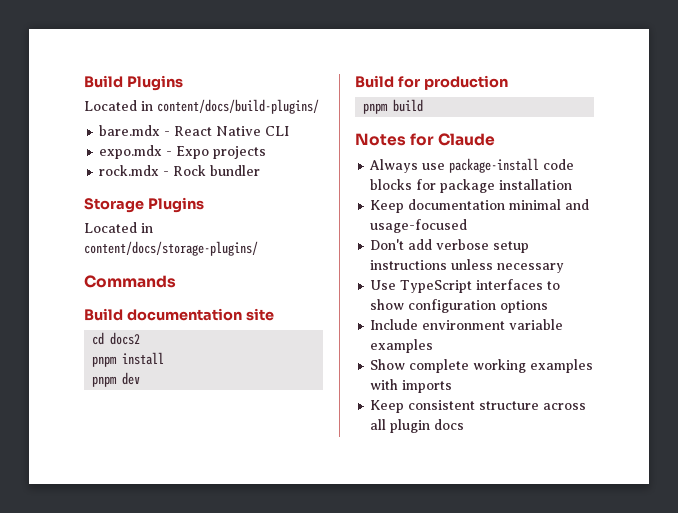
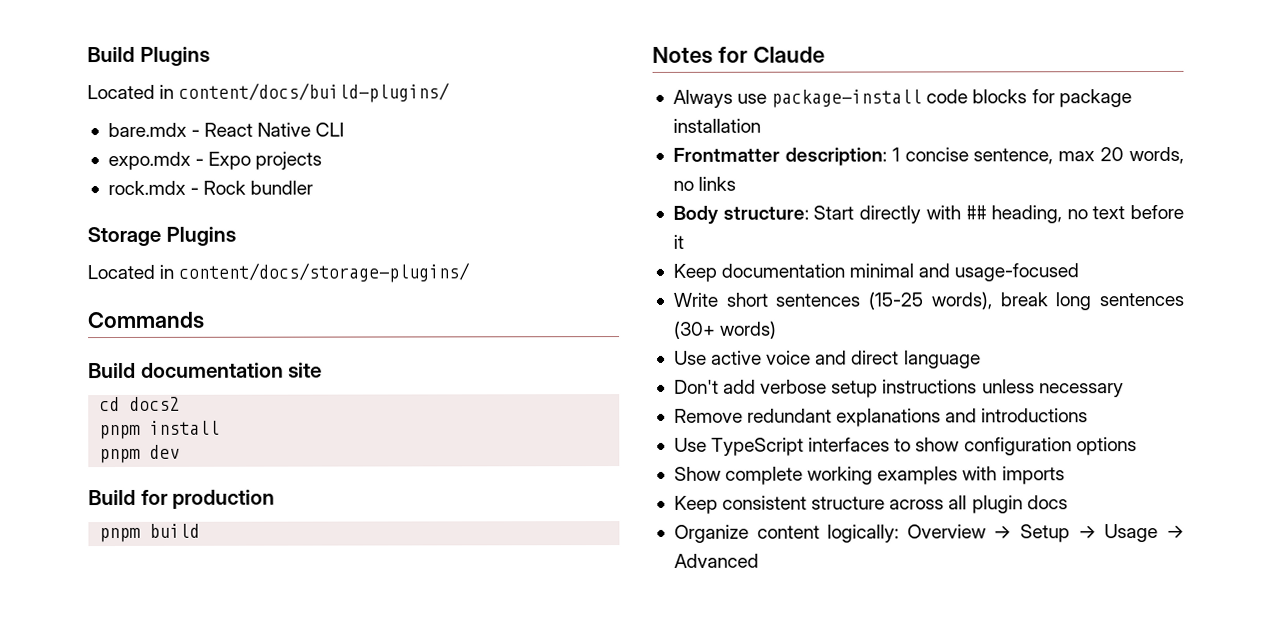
+ Frontmatter description: 1 concise sentence, max 20 words, no links
+ Body structure: Start directly with ## heading, no text before it
+ Write short sentences (15-25 words), break long sentences (30+ words)
+ Use active voice and direct language
+ Remove redundant explanations and introductions
- Include environment variable examples
+ Organize content logically: Overview → Setup → Usage → Advanced

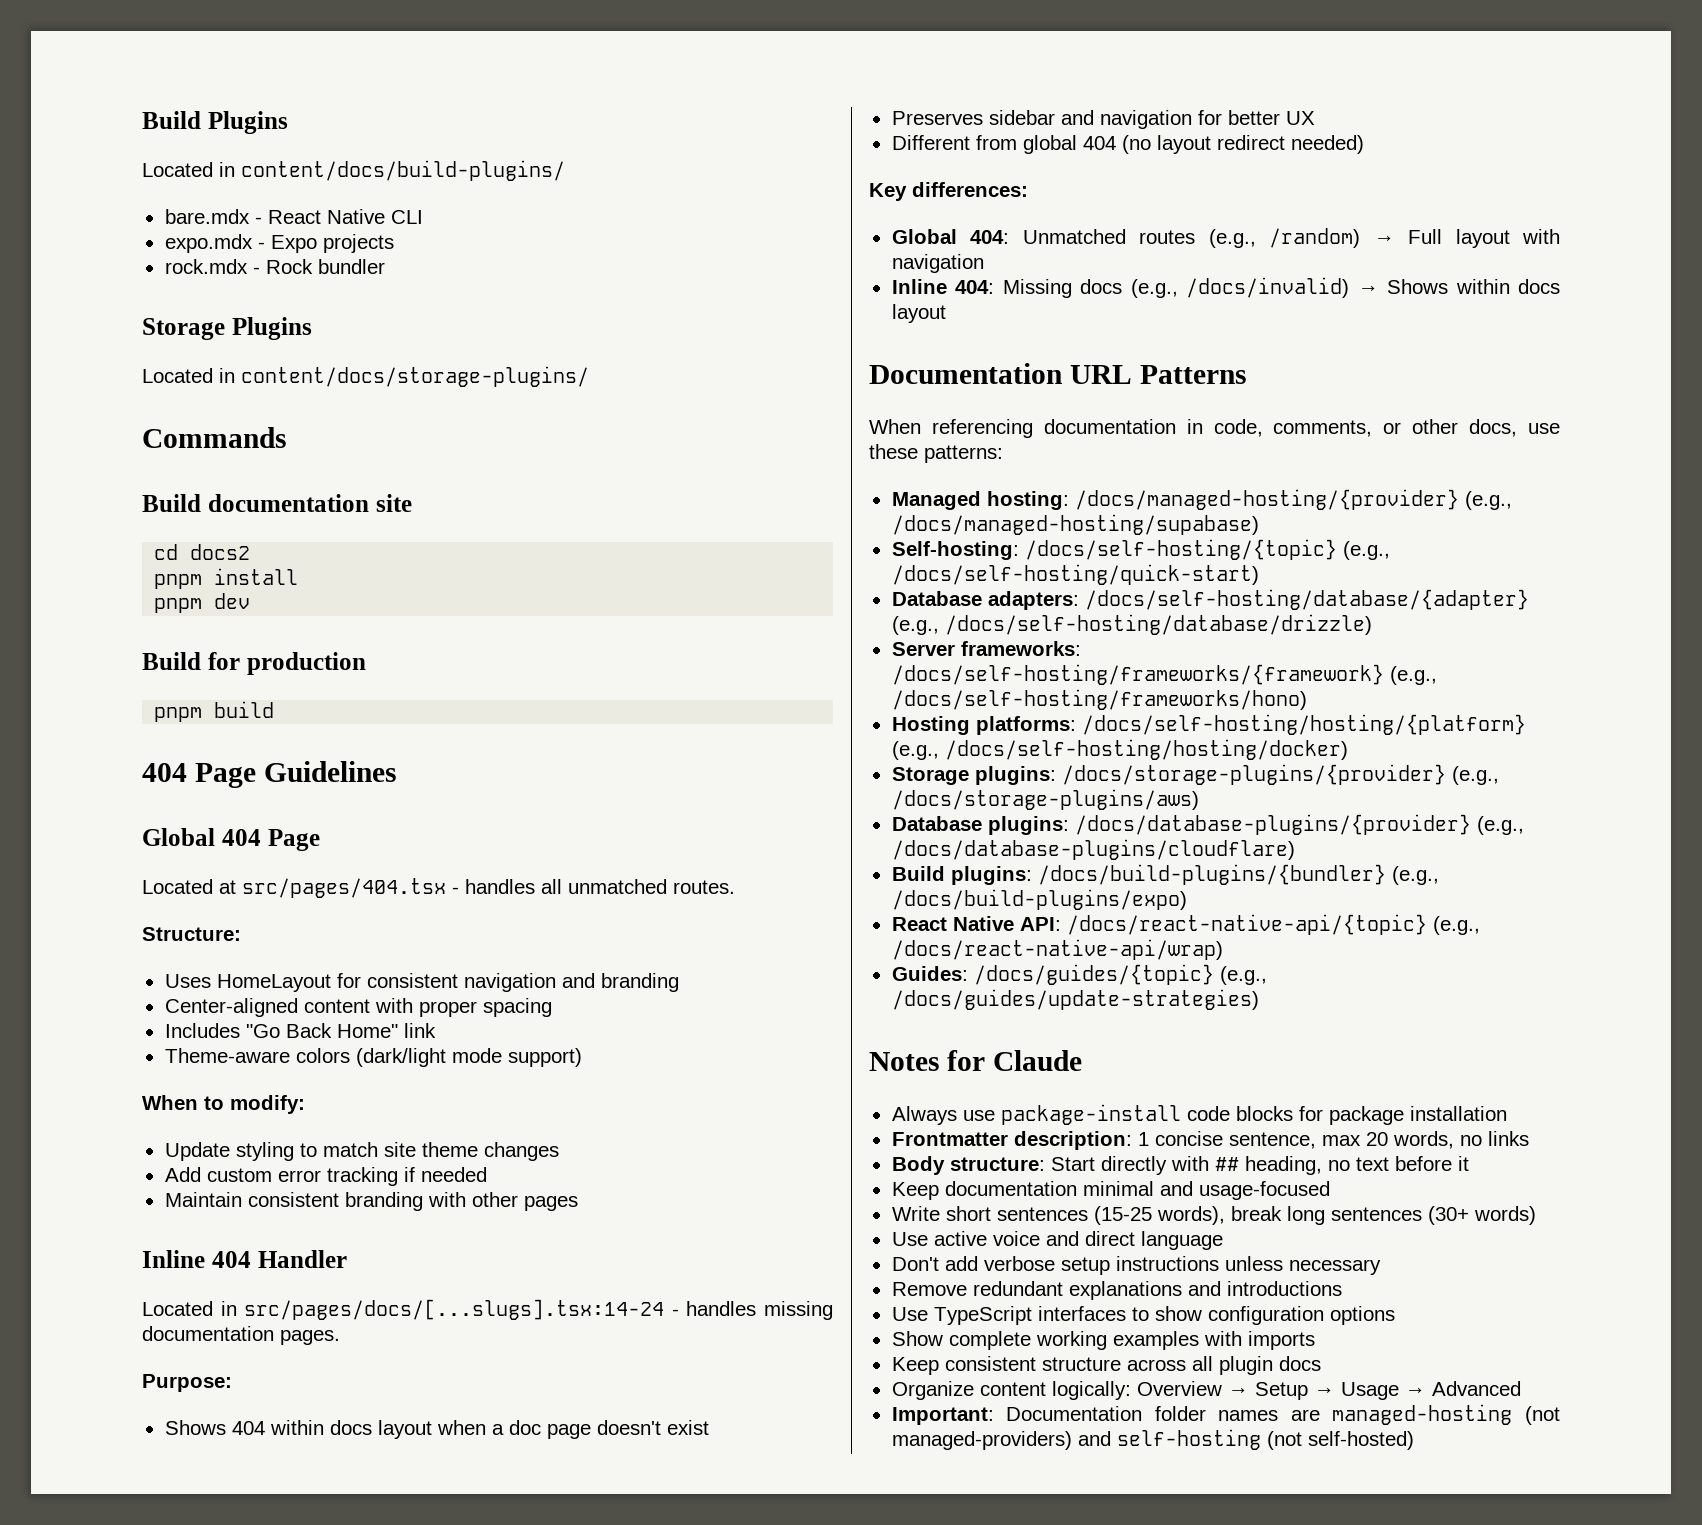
+ 404 Page Guidelines
+ Global 404 Page
+ Located at src/pages/404.tsx - handles all unmatched routes.
+ Structure:
+ Uses HomeLayout for consistent navigation and branding
+ Center-aligned content with proper spacing
+ Includes "Go Back Home" link
+ Theme-aware colors (dark/light mode support)
+ When to modify:
+ Update styling to match site theme changes
+ Add custom error tracking if needed
+ Maintain consistent branding with other pages
+ Inline 404 Handler
+ Located in src/pages/docs/[...slugs].tsx:14-24 - handles missing documentation pages.
+ Purpose:
+ Shows 404 within docs layout when a doc page doesn't exist
+ Preserves sidebar and navigation for better UX
+ Different from global 404 (no layout redirect needed)
+ Key differences:
+ Global 404: Unmatched routes (e.g., /random) → Full layout with navigation
+ Inline 404: Missing docs (e.g., /docs/invalid) → Shows within docs layout
+ Documentation URL Patterns
+ When referencing documentation in code, comments, or other docs, use these patterns:
+ Managed hosting: /docs/managed-hosting/{provider} (e.g., /docs/managed-hosting/supabase)
+ Self-hosting: /docs/self-hosting/{topic} (e.g., /docs/self-hosting/quick-start)
+ Database adapters: /docs/self-hosting/database/{adapter} (e.g., /docs/self-hosting/database/drizzle)
+ Server frameworks: /docs/self-hosting/frameworks/{framework} (e.g., /docs/self-hosting/frameworks/hono)
+ Hosting platforms: /docs/self-hosting/hosting/{platform} (e.g., /docs/self-hosting/hosting/docker)
+ Storage plugins: /docs/storage-plugins/{provider} (e.g., /docs/storage-plugins/aws)
+ Database plugins: /docs/database-plugins/{provider} (e.g., /docs/database-plugins/cloudflare)
+ Build plugins: /docs/build-plugins/{bundler} (e.g., /docs/build-plugins/expo)
+ React Native API: /docs/react-native-api/{topic} (e.g., /docs/react-native-api/wrap)
+ Guides: /docs/guides/{topic} (e.g., /docs/guides/update-strategies)
+ Important: Documentation folder names are managed-hosting (not managed-providers) and self-hosting (not self-hosted)

